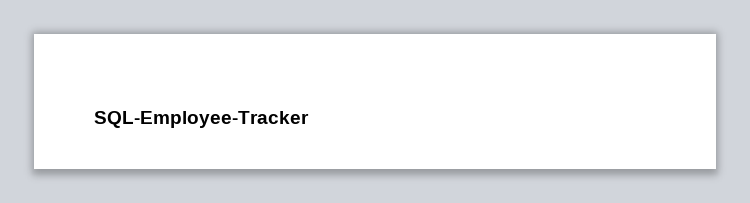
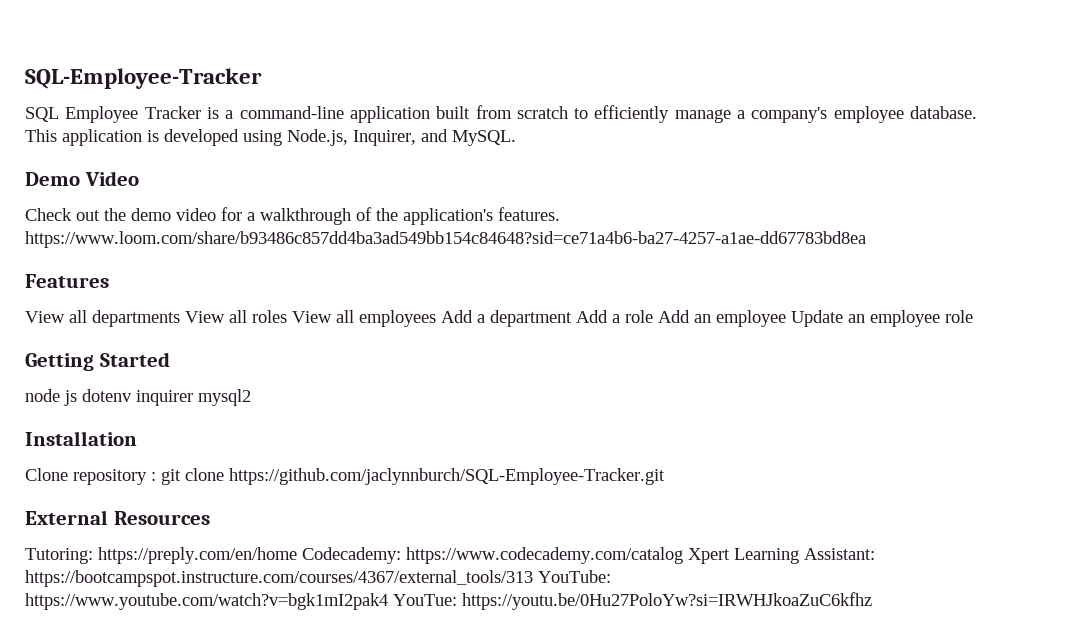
+ SQL Employee Tracker is a command-line application built from scratch to efficiently manage a company's employee database. This application is developed using Node.js, Inquirer, and MySQL.
+ Demo Video
+ Check out the demo video for a walkthrough of the application's features. https://www.loom.com/share/b93486c857dd4ba3ad549bb154c84648?sid=ce71a4b6-ba27-4257-a1ae-dd67783bd8ea
+ Features
+ View all departments View all roles View all employees Add a department Add a role Add an employee Update an employee role
+ Getting Started
+ node js dotenv inquirer mysql2
+ Installation
+ Clone repository : git clone https://github.com/jaclynnburch/SQL-Employee-Tracker.git
+ External Resources
+ Tutoring: https://preply.com/en/home Codecademy: https://www.codecademy.com/catalog Xpert Learning Assistant: https://bootcampspot.instructure.com/courses/4367/external_tools/313 YouTube: https://www.youtube.com/watch?v=bgk1mI2pak4 YouTue: https://youtu.be/0Hu27PoloYw?si=IRWHJkoaZuC6kfhz

